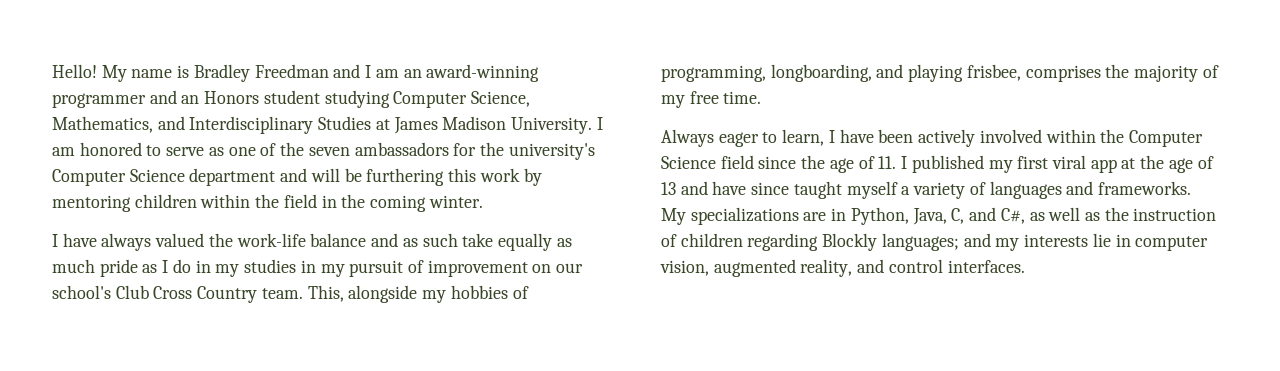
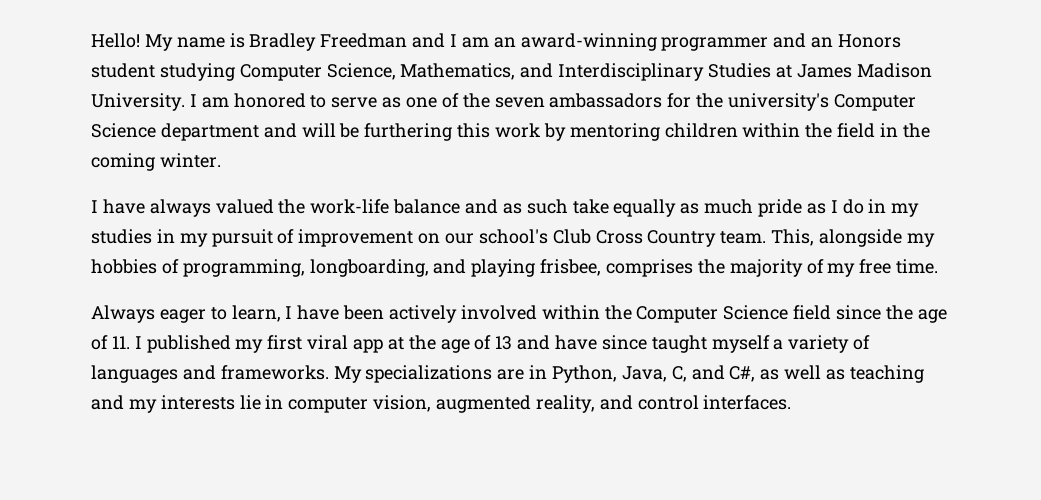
- My specializations are in Python, Java, C, and C#, as well as the instruction of children regarding Blockly languages; and my interests lie in computer vision, augmented reality, and control interfaces.
+ My specializations are in Python, Java, C, and C#, as well as teaching and my interests lie in computer vision, augmented reality, and control interfaces.

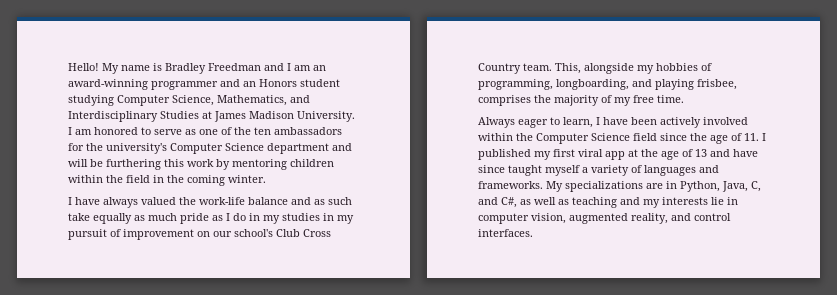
- I am honored to serve as one of the seven ambassadors for the university's Computer Science department and will be furthering this work by mentoring children within the field in the coming winter.
+ I am honored to serve as one of the ten ambassadors for the university's Computer Science department and will be furthering this work by mentoring children within the field in the coming winter.

